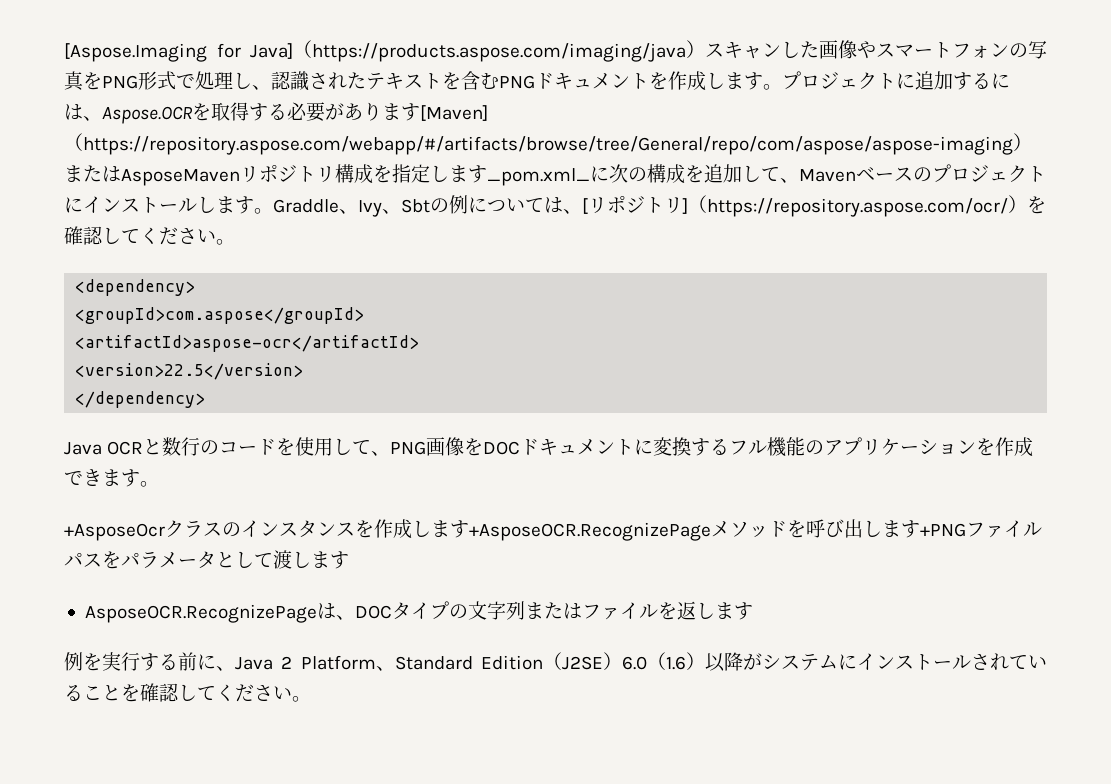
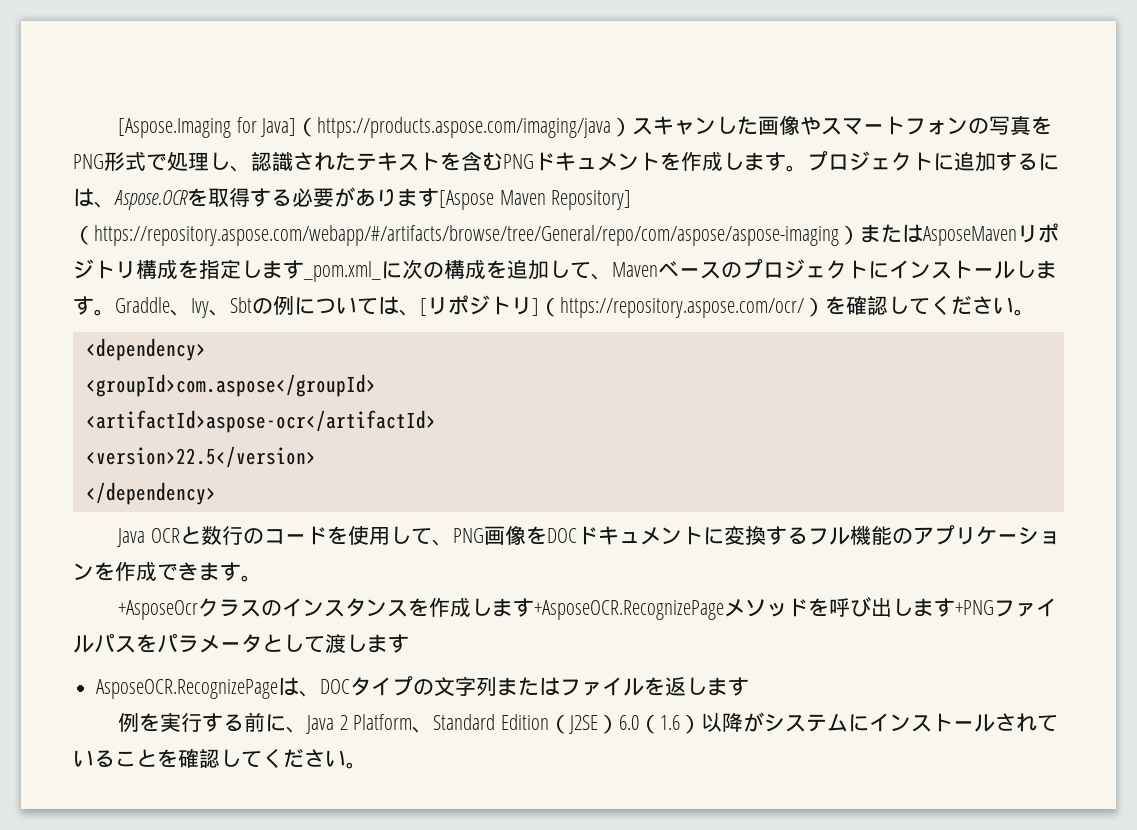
- プロジェクトに追加するには、Aspose.OCRを取得する必要があります[Maven]（https://repository.aspose.com/webapp/#/artifacts/browse/tree/General/repo/com/aspose/aspose-imaging）またはAsposeMavenリポジトリ構成を指定します_pom.xml_に次の構成を追加して、Mavenベースのプロジェクトにインストールします。
+ プロジェクトに追加するには、Aspose.OCRを取得する必要があります[Aspose Maven Repository]（https://repository.aspose.com/webapp/#/artifacts/browse/tree/General/repo/com/aspose/aspose-imaging）またはAsposeMavenリポジトリ構成を指定します_pom.xml_に次の構成を追加して、Mavenベースのプロジェクトにインストールします。

